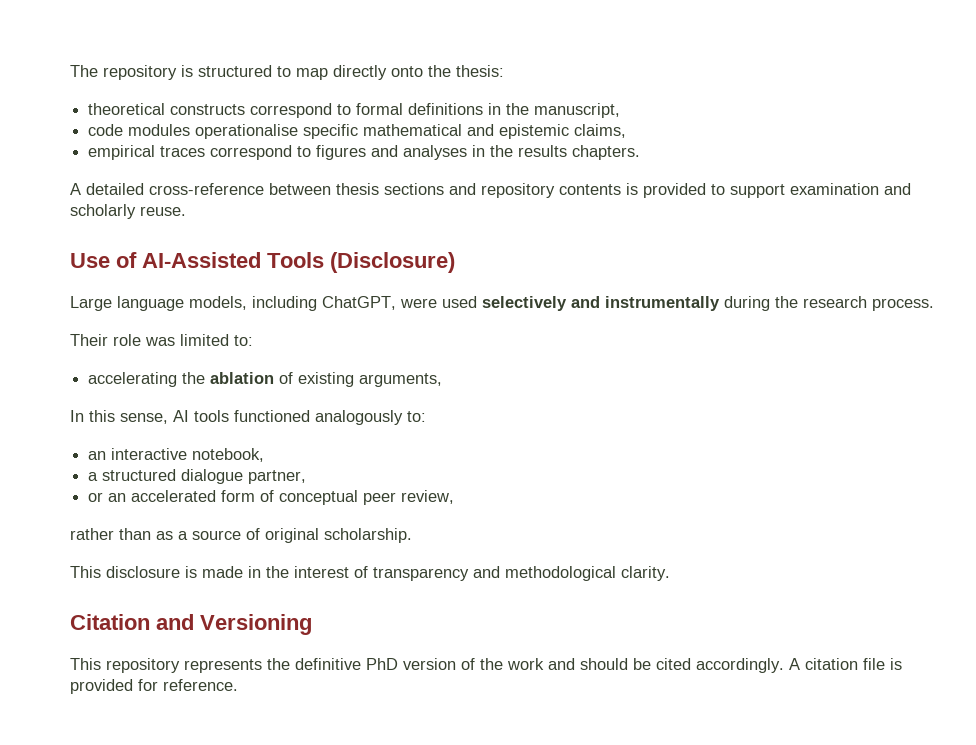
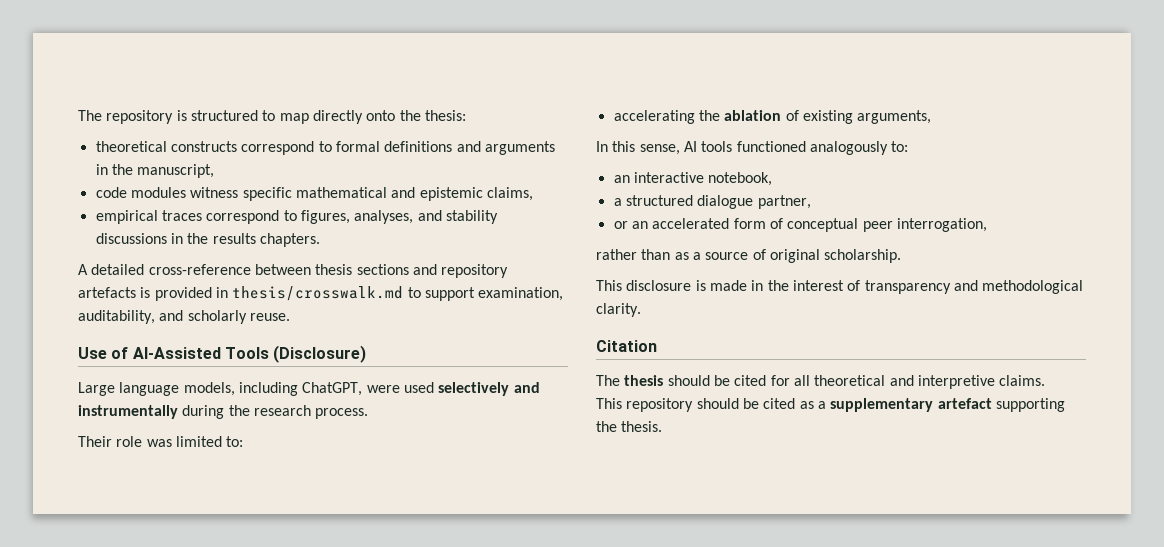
- theoretical constructs correspond to formal definitions in the manuscript,
+ theoretical constructs correspond to formal definitions and arguments in the manuscript,
- code modules operationalise specific mathematical and epistemic claims,
+ code modules witness specific mathematical and epistemic claims,
- empirical traces correspond to figures and analyses in the results chapters.
+ empirical traces correspond to figures, analyses, and stability discussions in the results chapters.
- A detailed cross-reference between thesis sections and repository contents is provided to support examination and scholarly reuse.
+ A detailed cross-reference between thesis sections and repository artefacts is provided in thesis/crosswalk.md to support examination, auditability, and scholarly reuse.
- or an accelerated form of conceptual peer review,
+ or an accelerated form of conceptual peer interrogation,
- Citation and Versioning
- This repository represents the definitive PhD version of the work and should be cited accordingly. A citation file is provided for reference.
+ Citation
+ The thesis should be cited for all theoretical and interpretive claims.
+ This repository should be cited as a supplementary artefact supporting the thesis.

